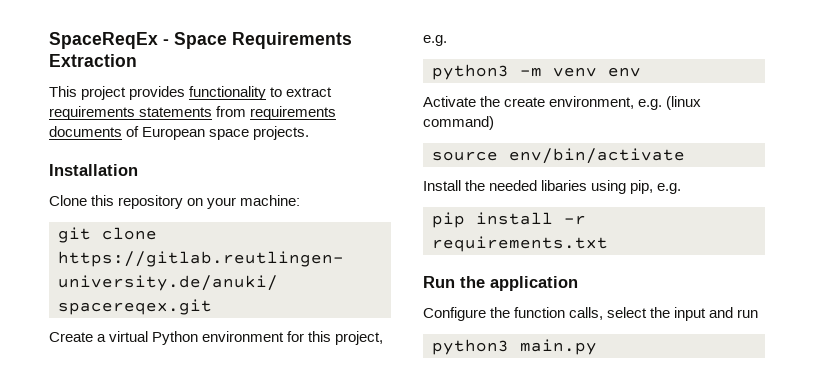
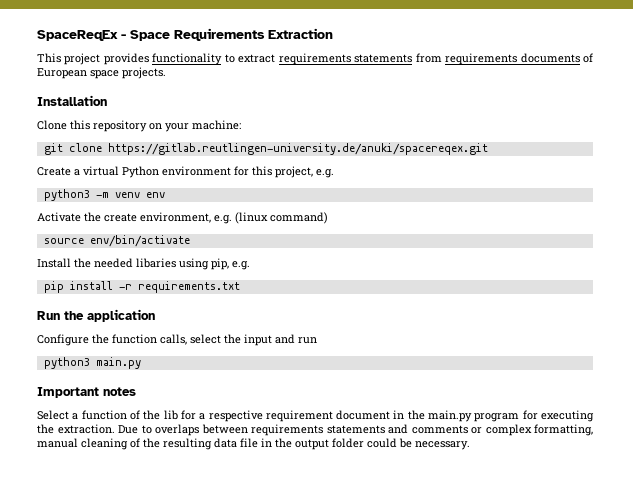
+ Important notes
+ Select a function of the lib for a respective requirement document in the main.py program for executing the extraction. Due to overlaps between requirements statements and comments or complex formatting, manual cleaning of the resulting data file in the output folder could be necessary.

